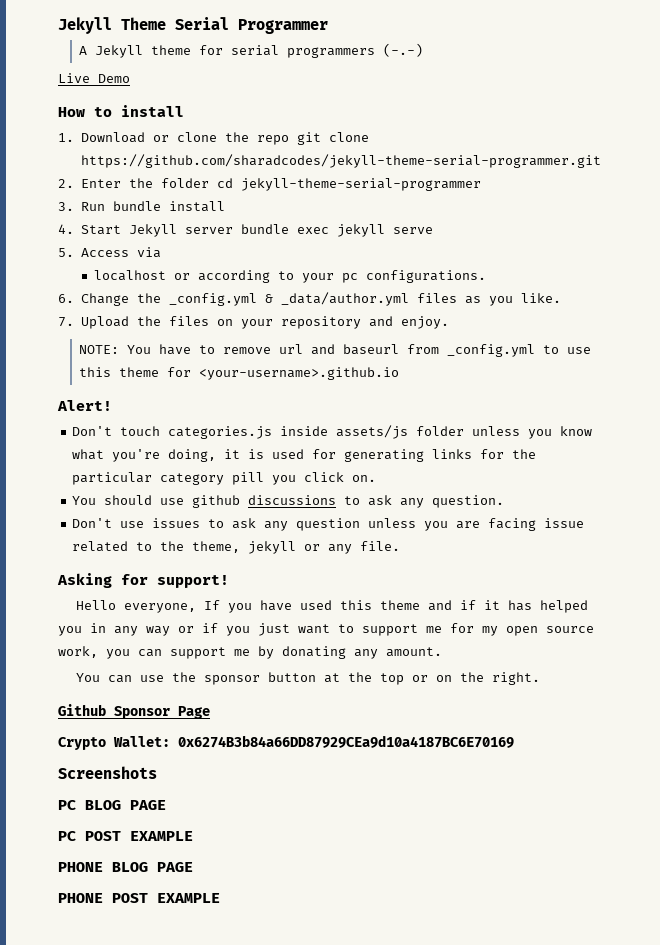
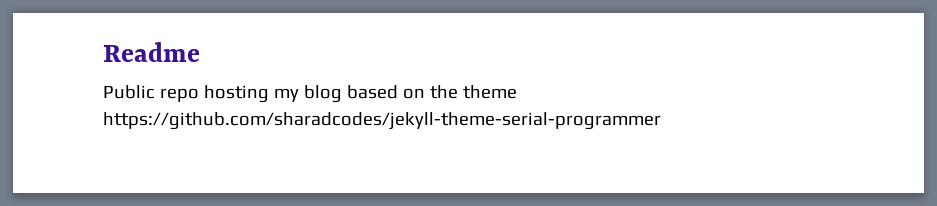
- Jekyll Theme Serial Programmer
- A Jekyll theme for serial programmers (-.-)
- Live Demo
- How to install
- 1. Download or clone the repo git clone https://github.com/sharadcodes/jekyll-theme-serial-programmer.git
- 2. Enter the folder cd jekyll-theme-serial-programmer
- 3. Run bundle install
- 4. Start Jekyll server bundle exec jekyll serve
- 5. Access via
- localhost or according to your pc configurations.
- 6. Change the _config.yml & _data/author.yml files as you like.
- 7. Upload the files on your repository and enjoy.
- NOTE: You have to remove url and baseurl from _config.yml to use this theme for <your-username>.github.io
- Alert!
- Don't touch categories.js inside assets/js folder unless you know what you're doing, it is used for generating links for the particular category pill you click on.
- You should use github discussions to ask any question.
- Don't use issues to ask any question unless you are facing issue related to the theme, jekyll or any file.
- Asking for support!
- Hello everyone, If you have used this theme and if it has helped you in any way or if you just want to support me for my open source work, you can support me by donating any amount.
- You can use the sponsor button at the top or on the right.
- Github Sponsor Page
- Crypto Wallet: 0x6274B3b84a66DD87929CEa9d10a4187BC6E70169
- Screenshots
- PC BLOG PAGE
- PC POST EXAMPLE
- PHONE BLOG PAGE
- PHONE POST EXAMPLE
+ Readme
+ Public repo hosting my blog based on the theme https://github.com/sharadcodes/jekyll-theme-serial-programmer

